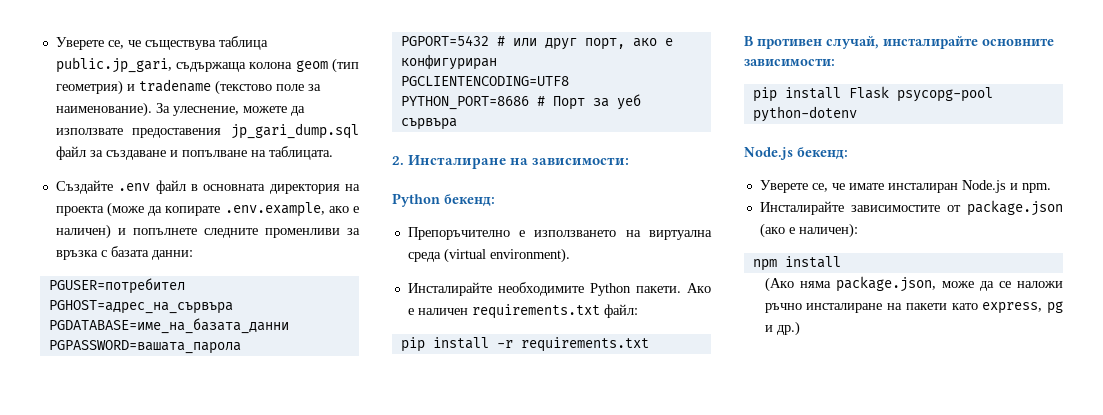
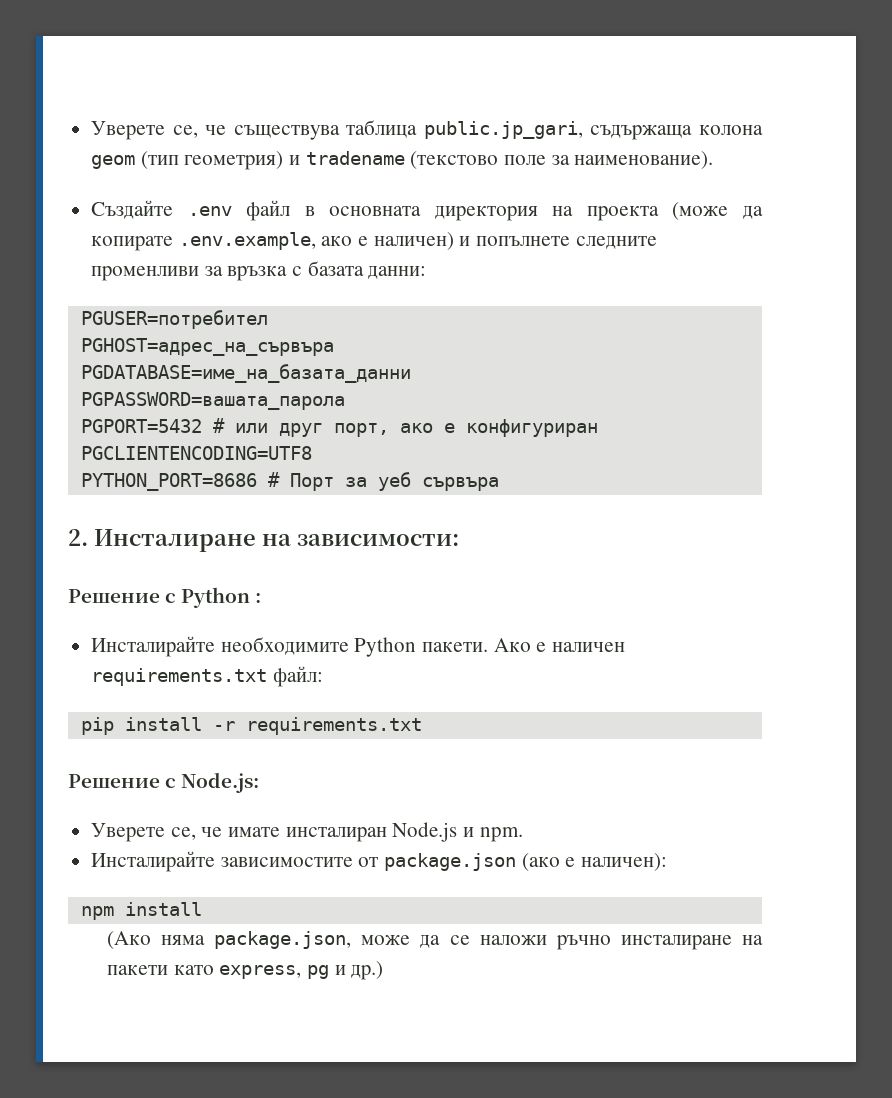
- За улеснение, можете да използвате предоставения jp_gari_dump.sql файл за създаване и попълване на таблицата.
- Python бекенд:
- Препоръчително е използването на виртуална среда (virtual environment).
+ Решение с Python :
- В противен случай, инсталирайте основните зависимости:
- pip install Flask psycopg-pool python-dotenv
- Node.js бекенд:
+ Решение с Node.js:

